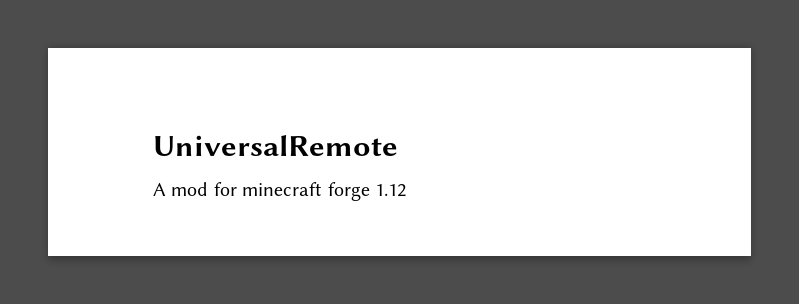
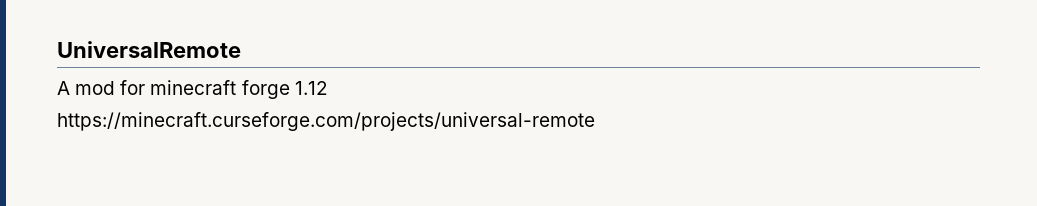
+ https://minecraft.curseforge.com/projects/universal-remote

